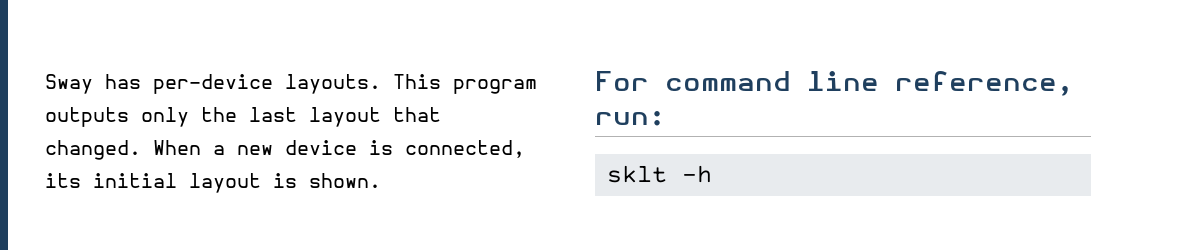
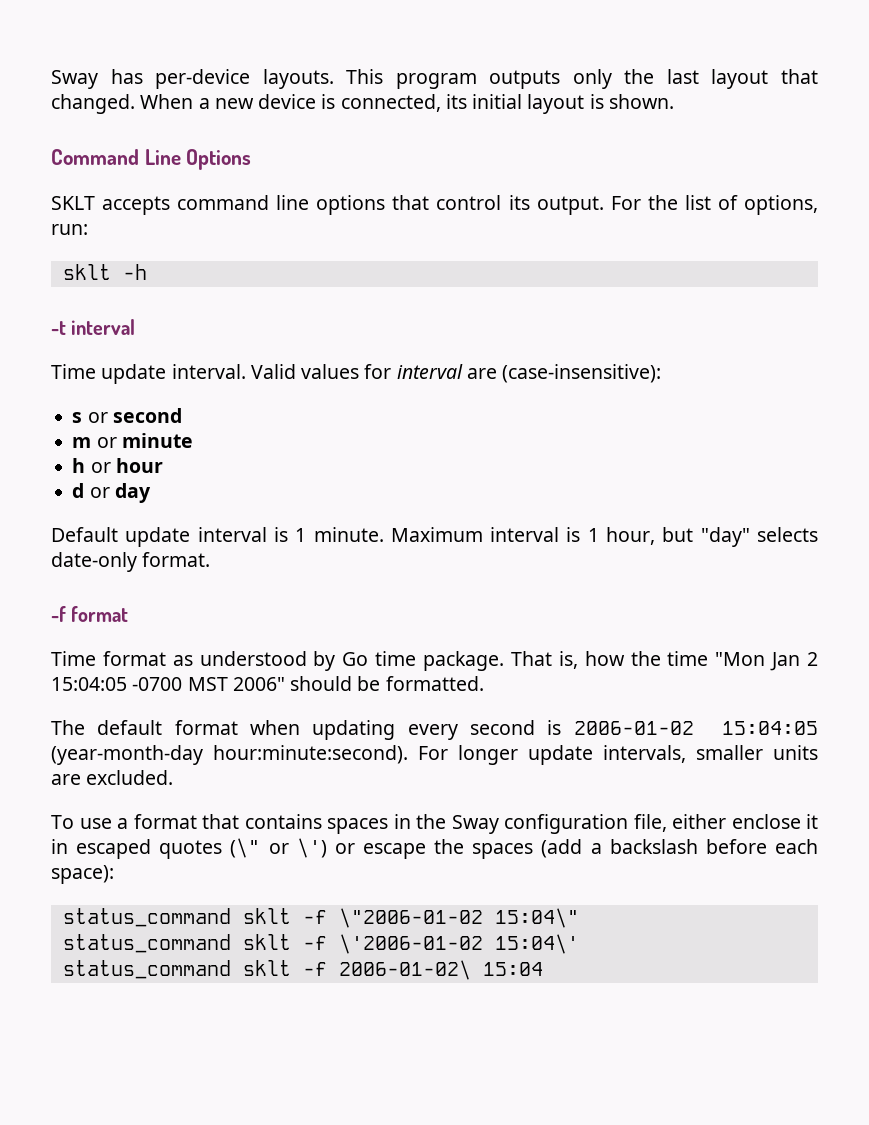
- For command line reference, run:
+ Command Line Options
+ SKLT accepts command line options that control its output. For the list of options, run:
  sklt -h
+ -t interval
+ Time update interval. Valid values for interval are (case-insensitive):
+ s or second
+ m or minute
+ h or hour
+ d or day
+ Default update interval is 1 minute. Maximum interval is 1 hour, but "day" selects date-only format.
+ -f format
+ Time format as understood by Go time package. That is, how the time "Mon Jan 2 15:04:05 -0700 MST 2006" should be formatted.
+ The default format when updating every second is 2006-01-02 15:04:05 (year-month-day hour:minute:second). For longer update intervals, smaller units are excluded.
+ To use a format that contains spaces in the Sway configuration file, either enclose it in escaped quotes (\" or \') or escape the spaces (add a backslash before each space):
+ status_command sklt -f \"2006-01-02 15:04\"
+ status_command sklt -f \'2006-01-02 15:04\'
+ status_command sklt -f 2006-01-02\ 15:04

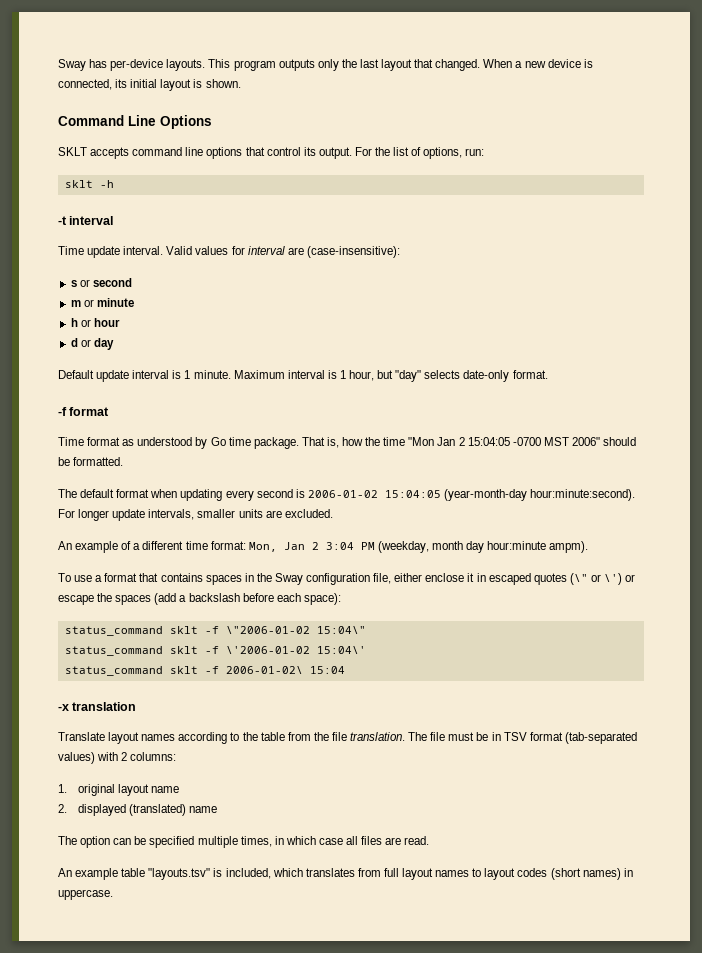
+ An example of a different time format: Mon, Jan 2 3:04 PM (weekday, month day hour:minute ampm).
+ -x translation
+ Translate layout names according to the table from the file translation. The file must be in TSV format (tab-separated values) with 2 columns:
+ 1. original layout name
+ 2. displayed (translated) name
+ The option can be specified multiple times, in which case all files are read.
+ An example table "layouts.tsv" is included, which translates from full layout names to layout codes (short names) in uppercase.

